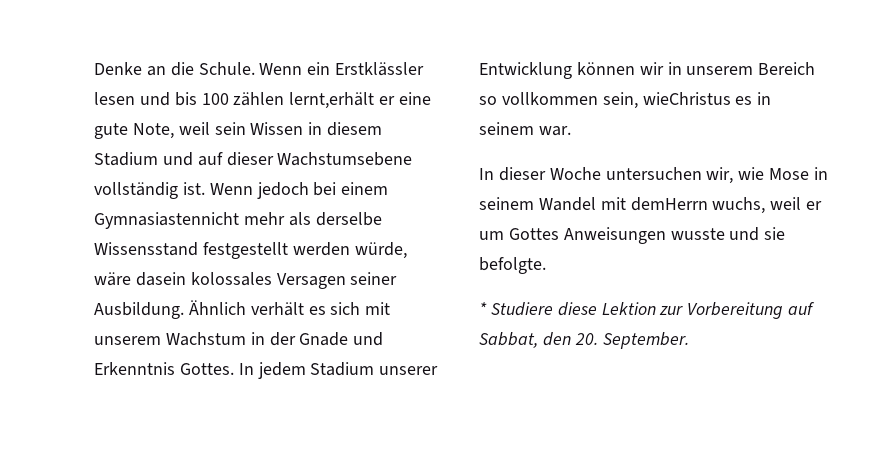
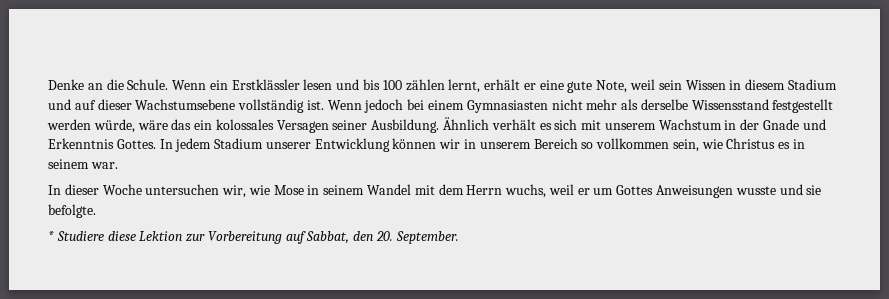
- Wenn ein Erstklässler lesen und bis 100 zählen lernt,erhält er eine gute Note, weil sein Wissen in diesem Stadium und auf dieser Wachstumsebene vollständig ist.
+ Wenn ein Erstklässler lesen und bis 100 zählen lernt, erhält er eine gute Note, weil sein Wissen in diesem Stadium und auf dieser Wachstumsebene vollständig ist.
- Wenn jedoch bei einem Gymnasiastennicht mehr als derselbe Wissensstand festgestellt werden würde, wäre dasein kolossales Versagen seiner Ausbildung.
+ Wenn jedoch bei einem Gymnasiasten nicht mehr als derselbe Wissensstand festgestellt werden würde, wäre das ein kolossales Versagen seiner Ausbildung.
- In jedem Stadium unserer Entwicklung können wir in unserem Bereich so vollkommen sein, wieChristus es in seinem war.
+ In jedem Stadium unserer Entwicklung können wir in unserem Bereich so vollkommen sein, wie Christus es in seinem war.
- In dieser Woche untersuchen wir, wie Mose in seinem Wandel mit demHerrn wuchs, weil er um Gottes Anweisungen wusste und sie befolgte.
+ In dieser Woche untersuchen wir, wie Mose in seinem Wandel mit dem Herrn wuchs, weil er um Gottes Anweisungen wusste und sie befolgte.

